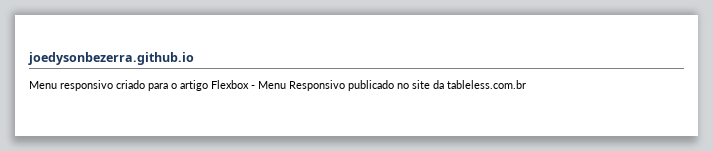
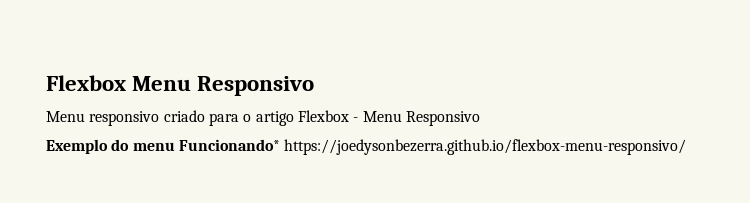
- joedysonbezerra.github.io
+ Flexbox Menu Responsivo
- Menu responsivo criado para o artigo Flexbox - Menu Responsivo publicado no site da tableless.com.br
+ Menu responsivo criado para o artigo Flexbox - Menu Responsivo
+ Exemplo do menu Funcionando* https://joedysonbezerra.github.io/flexbox-menu-responsivo/

